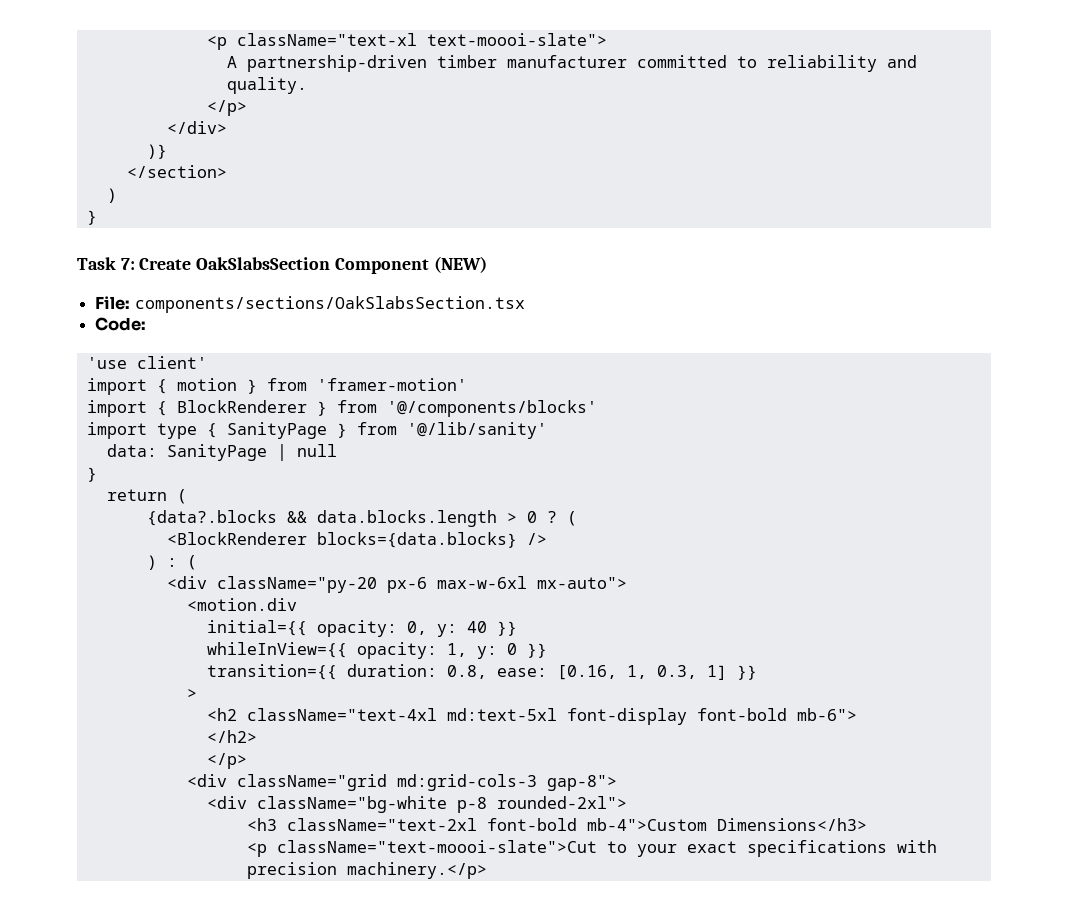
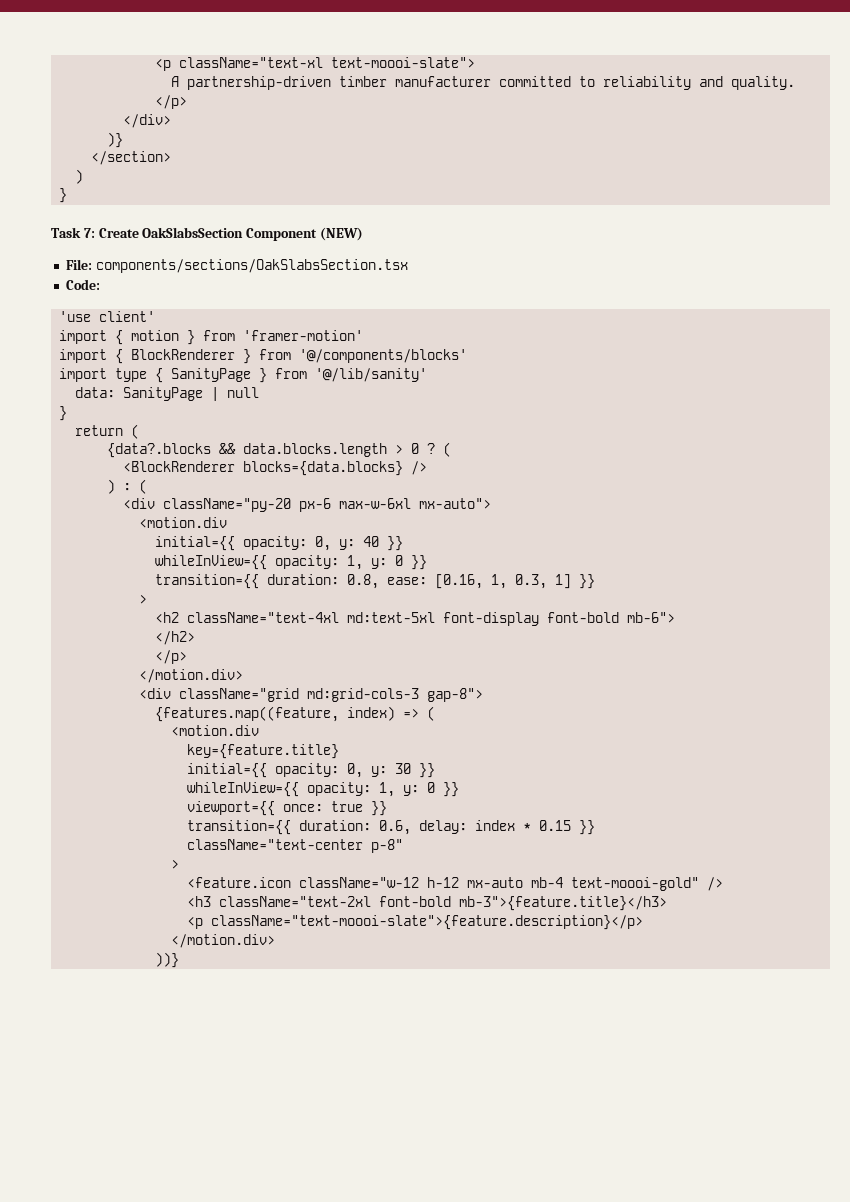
  </h2>
  </p>
+ </motion.div>
- <div className="bg-white p-8 rounded-2xl">
+ {features.map((feature, index) => (
+ <motion.div
+ key={feature.title}
+ initial={{ opacity: 0, y: 30 }}
+ whileInView={{ opacity: 1, y: 0 }}
+ viewport={{ once: true }}
+ transition={{ duration: 0.6, delay: index * 0.15 }}
+ className="text-center p-8"
+ >
+ <feature.icon className="w-12 h-12 mx-auto mb-4 text-moooi-gold" />
- <h3 className="text-2xl font-bold mb-4">Custom Dimensions</h3>
- <p className="text-moooi-slate">Cut to your exact specifications with precision machinery.</p>
+ <h3 className="text-2xl font-bold mb-3">{feature.title}</h3>
+ <p className="text-moooi-slate">{feature.description}</p>
+ </motion.div>
+ ))}

